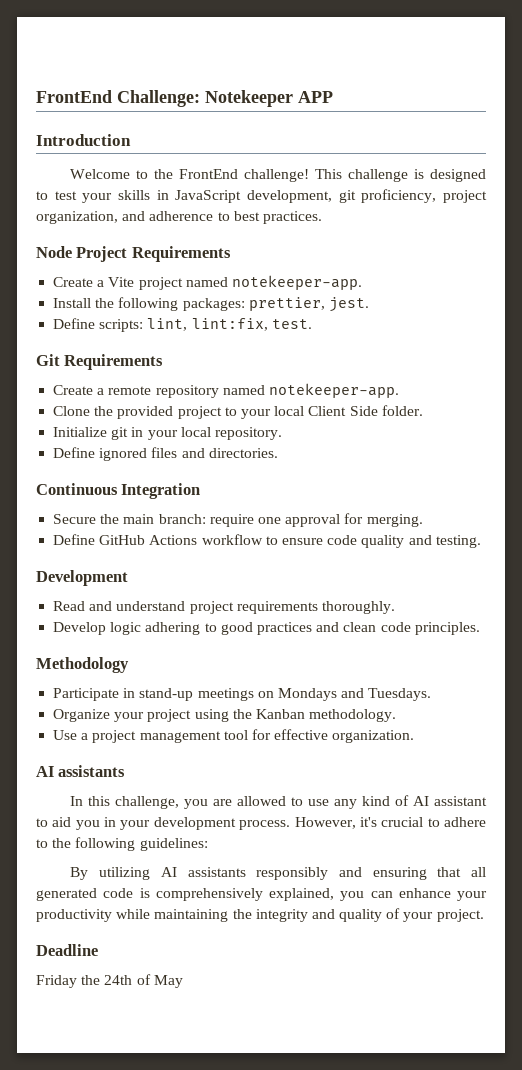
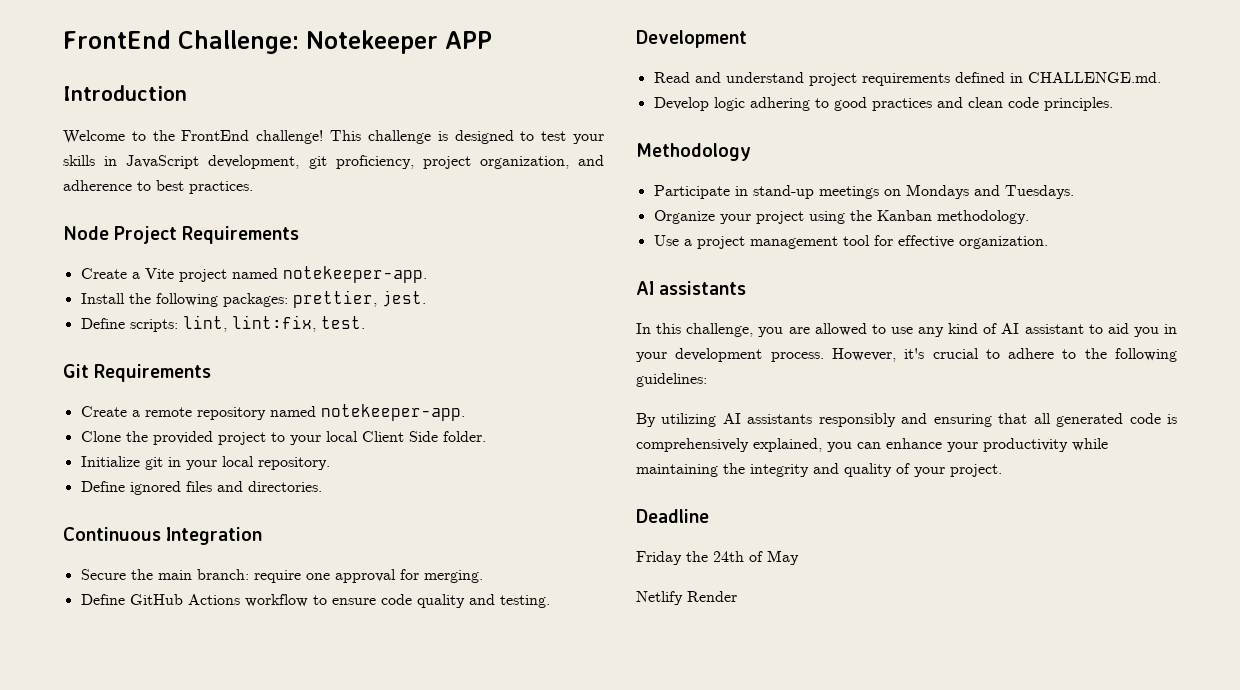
- Read and understand project requirements thoroughly.
+ Read and understand project requirements defined in CHALLENGE.md.
+ Netlify Render

